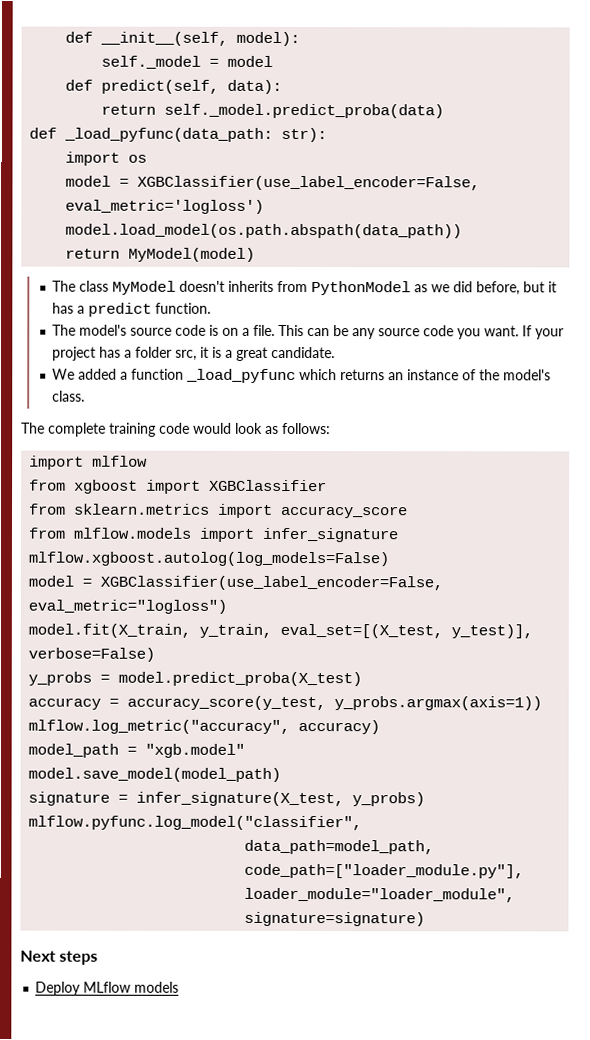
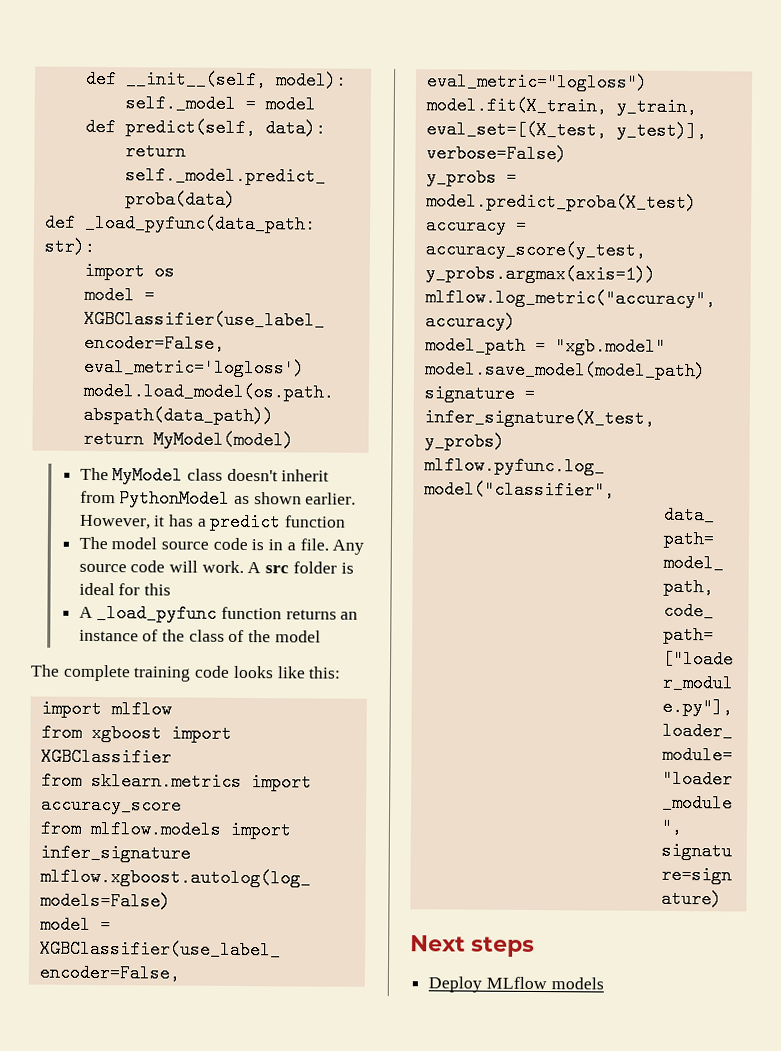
- The class MyModel doesn't inherits from PythonModel as we did before, but it has a predict function.
- The model's source code is on a file.
+ The MyModel class doesn't inherit from PythonModel as shown earlier. However, it has a predict function
+ The model source code is in a file.
- This can be any source code you want. If your project has a folder src, it is a great candidate.
- We added a function _load_pyfunc which returns an instance of the model's class.
+ Any source code will work. A src folder is ideal for this
+ A _load_pyfunc function returns an instance of the class of the model
- The complete training code would look as follows:
+ The complete training code looks like this:

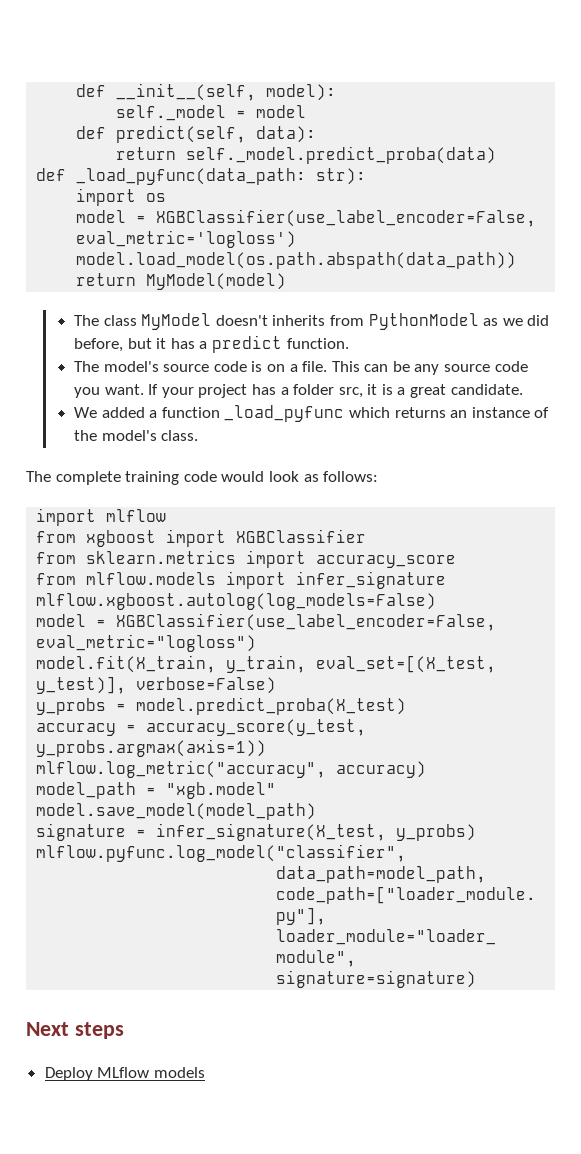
- The MyModel class doesn't inherit from PythonModel as shown earlier. However, it has a predict function
- The model source code is in a file.
+ The class MyModel doesn't inherits from PythonModel as we did before, but it has a predict function.
+ The model's source code is on a file.
- Any source code will work. A src folder is ideal for this
- A _load_pyfunc function returns an instance of the class of the model
+ This can be any source code you want. If your project has a folder src, it is a great candidate.
+ We added a function _load_pyfunc which returns an instance of the model's class.
- The complete training code looks like this:
+ The complete training code would look as follows:

